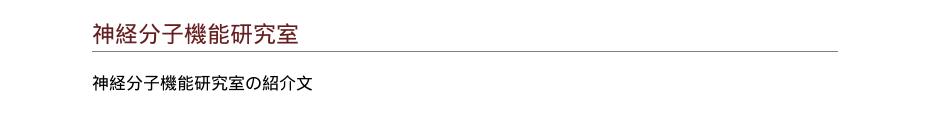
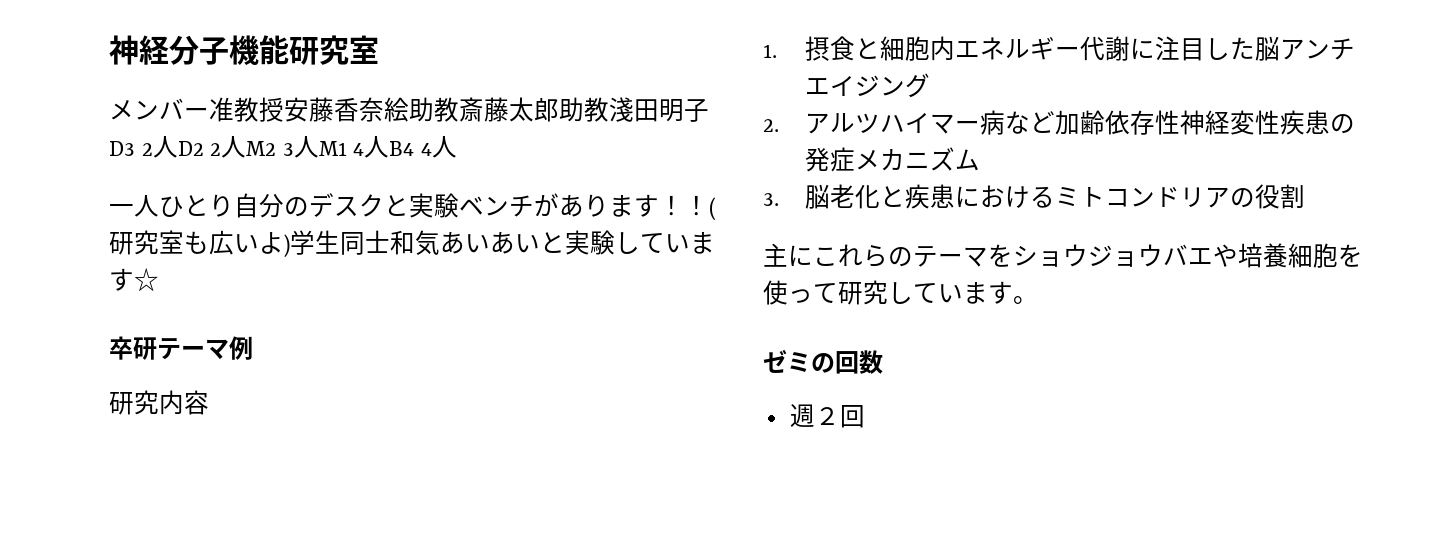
- 神経分子機能研究室の紹介文
+ メンバー准教授安藤香奈絵助教斎藤太郎助教淺田明子D3 2人D2 2人M2 3人M1 4人B4 4人
+ 一人ひとり自分のデスクと実験ベンチがあります！！(研究室も広いよ)学生同士和気あいあいと実験しています☆
+ 卒研テーマ例
+ 研究内容
+ 1.摂食と細胞内エネルギー代謝に注目した脳アンチエイジング
+ 2.アルツハイマー病など加齢依存性神経変性疾患の発症メカニズム
+ 3.脳老化と疾患におけるミトコンドリアの役割
+ 主にこれらのテーマをショウジョウバエや培養細胞を使って研究しています。
+ ゼミの回数
+ 週２回

